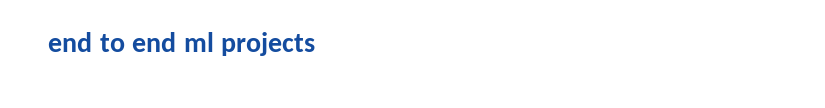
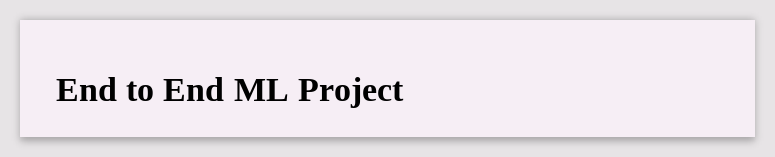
- end to end ml projects
+ End to End ML Project

